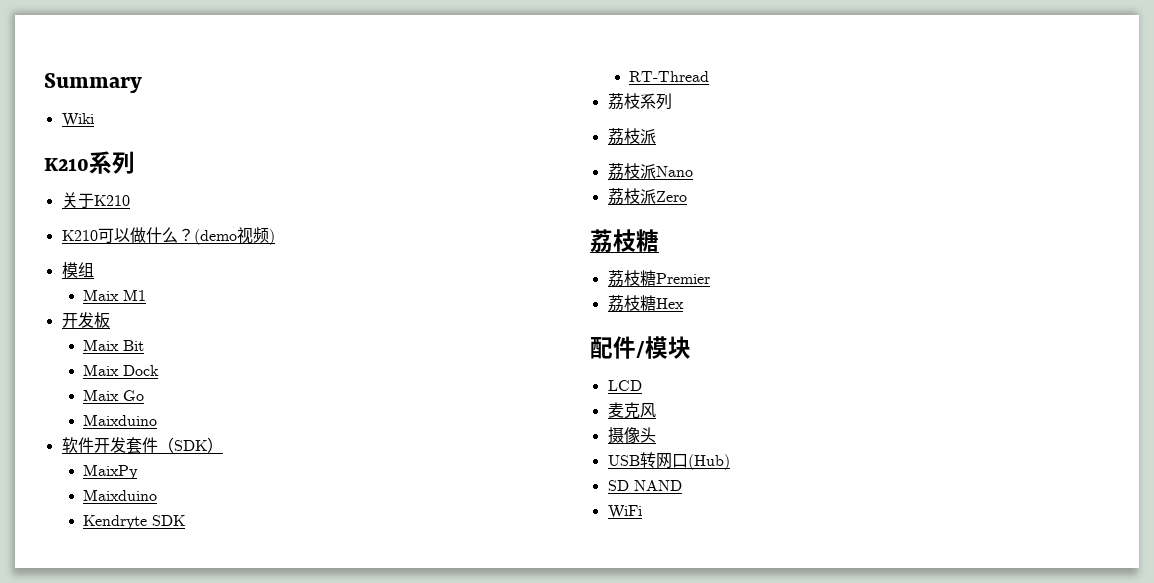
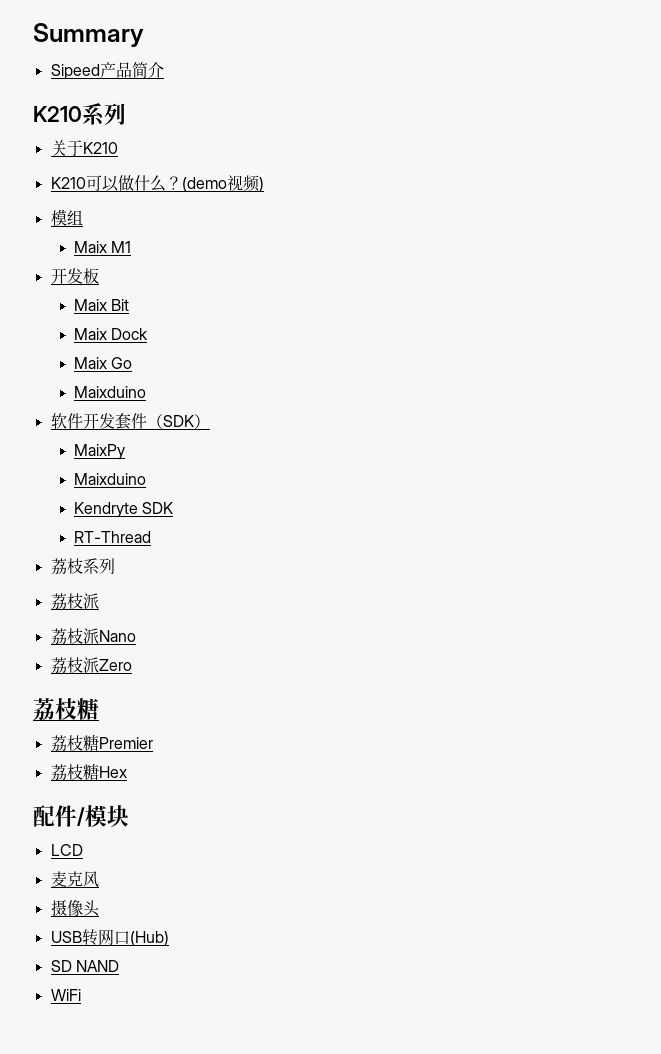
- Wiki
+ Sipeed产品简介

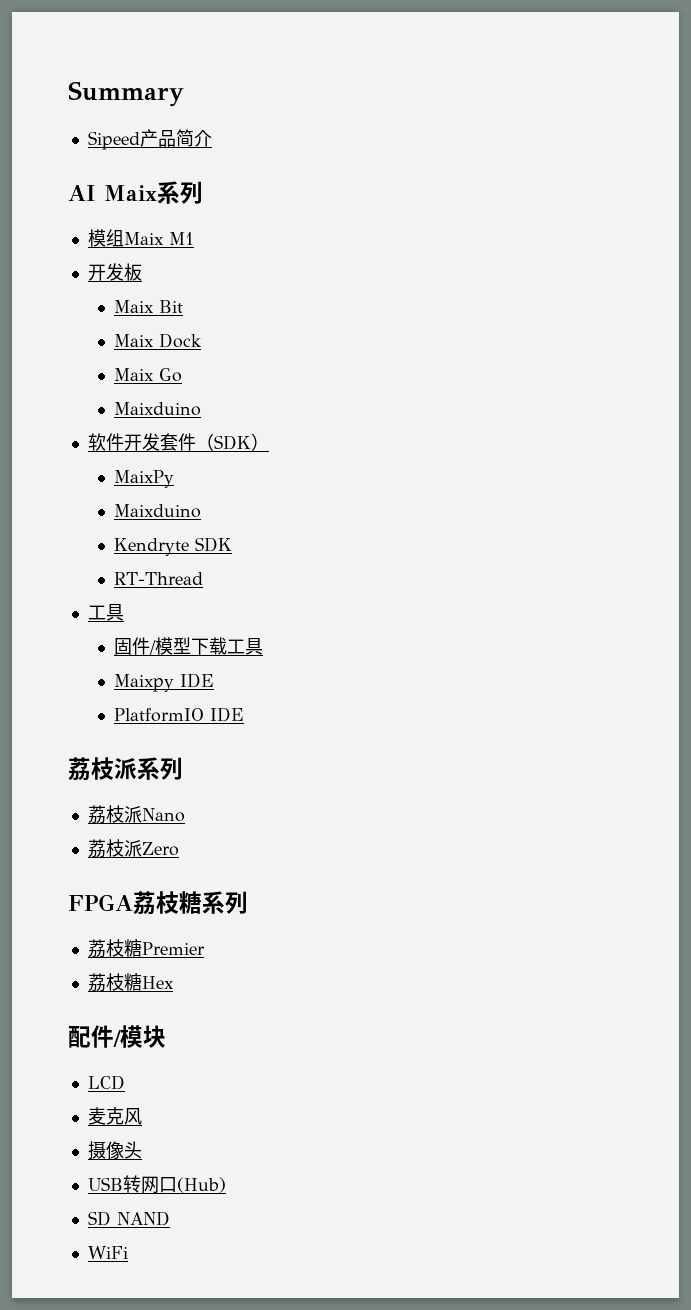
- K210系列
- 关于K210
- K210可以做什么？(demo视频)
+ AI Maix系列
- 模组
- Maix M1
+ 模组Maix M1
  RT-Thread
- 荔枝系列
- 荔枝派
+ 工具
+ 固件/模型下载工具
+ Maixpy IDE
+ PlatformIO IDE
+ 荔枝派系列
  荔枝派Zero
- 荔枝糖
+ FPGA荔枝糖系列

